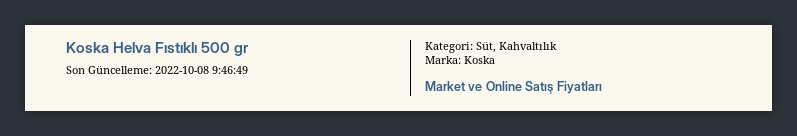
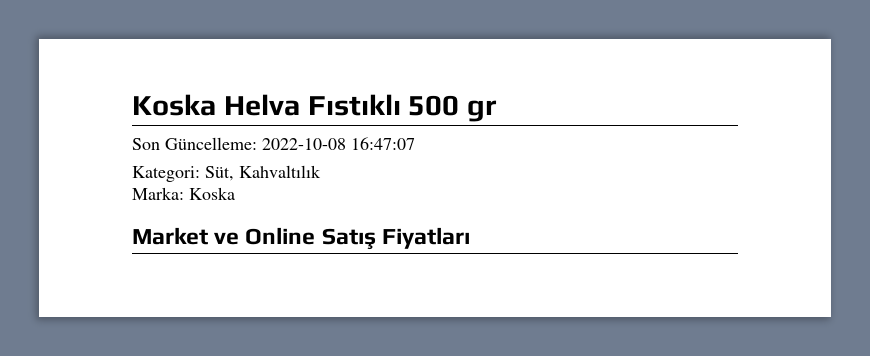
- Son Güncelleme: 2022-10-08 9:46:49
+ Son Güncelleme: 2022-10-08 16:47:07

